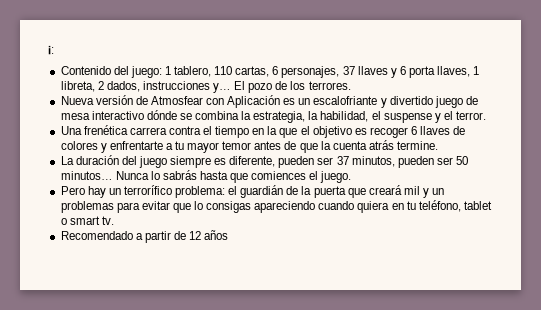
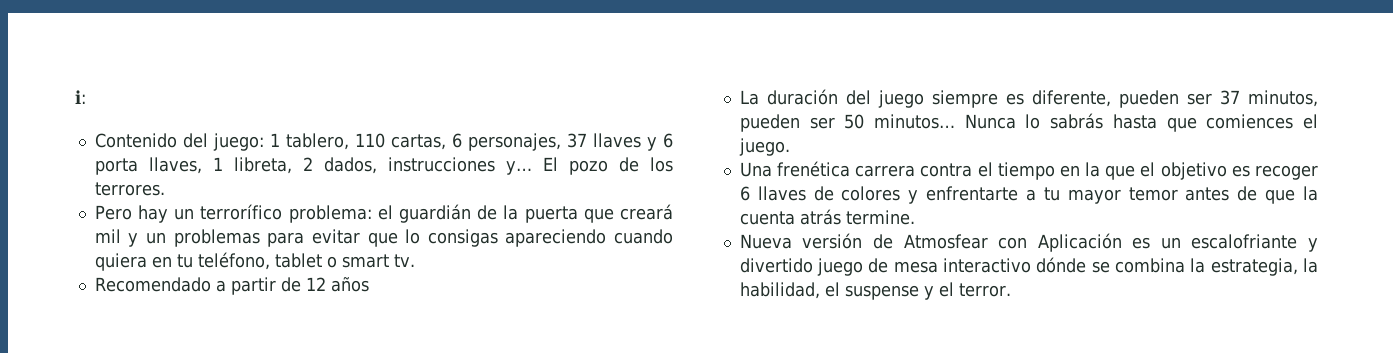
- Nueva versión de Atmosfear con Aplicación es un escalofriante y divertido juego de mesa interactivo dónde se combina la estrategia, la habilidad, el suspense y el terror.
- Una frenética carrera contra el tiempo en la que el objetivo es recoger 6 llaves de colores y enfrentarte a tu mayor temor antes de que la cuenta atrás termine.
- La duración del juego siempre es diferente, pueden ser 37 minutos, pueden ser 50 minutos… Nunca lo sabrás hasta que comiences el juego.
+ La duración del juego siempre es diferente, pueden ser 37 minutos, pueden ser 50 minutos… Nunca lo sabrás hasta que comiences el juego.
+ Una frenética carrera contra el tiempo en la que el objetivo es recoger 6 llaves de colores y enfrentarte a tu mayor temor antes de que la cuenta atrás termine.
+ Nueva versión de Atmosfear con Aplicación es un escalofriante y divertido juego de mesa interactivo dónde se combina la estrategia, la habilidad, el suspense y el terror.

